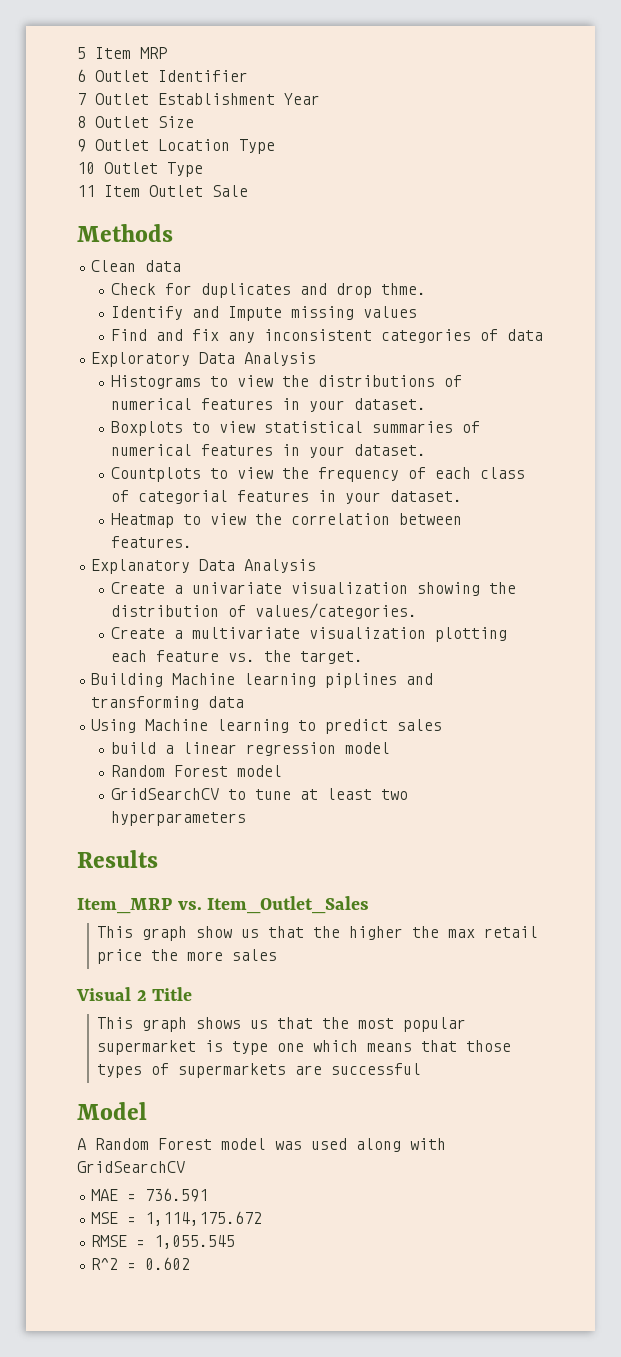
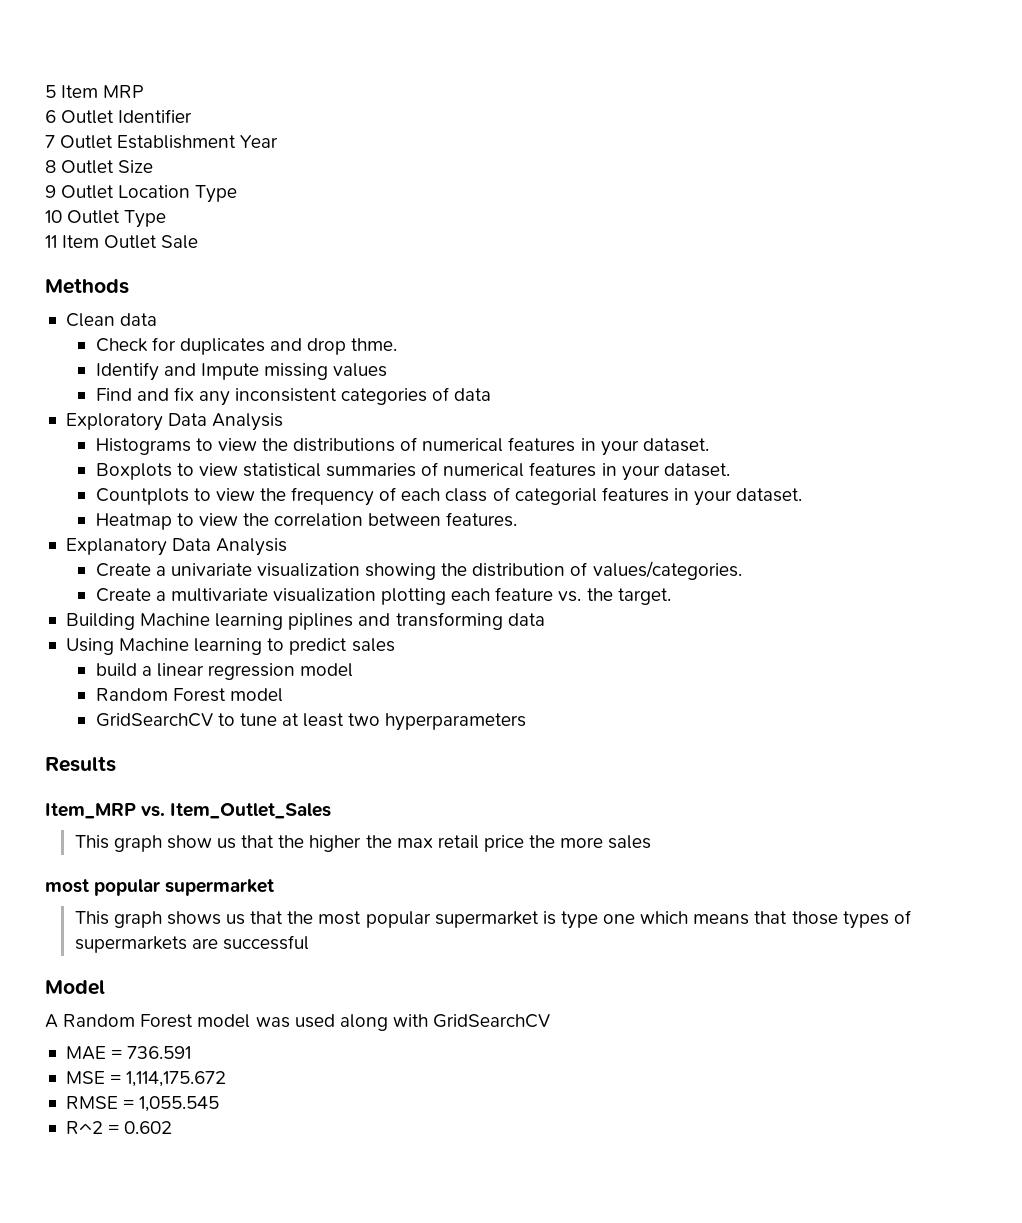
  This graph show us that the higher the max retail price the more sales
- Visual 2 Title
+ most popular supermarket

